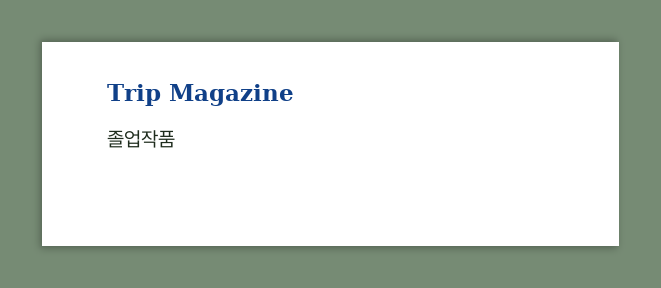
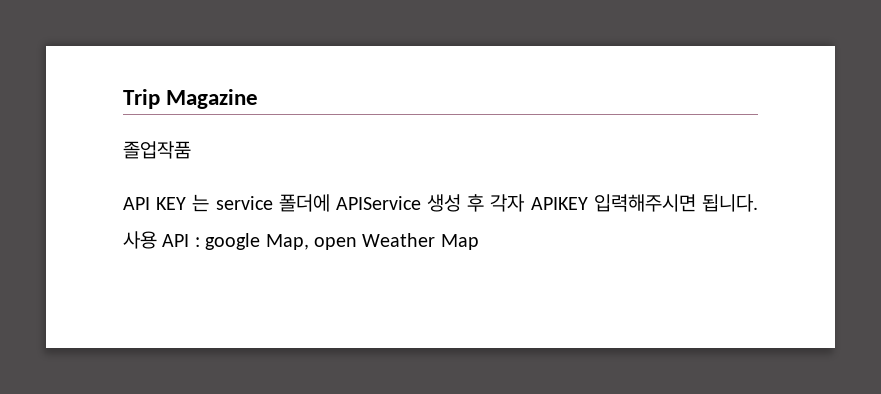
+ API KEY 는 service 폴더에 APIService 생성 후 각자 APIKEY 입력해주시면 됩니다. 사용 API : google Map, open Weather Map

